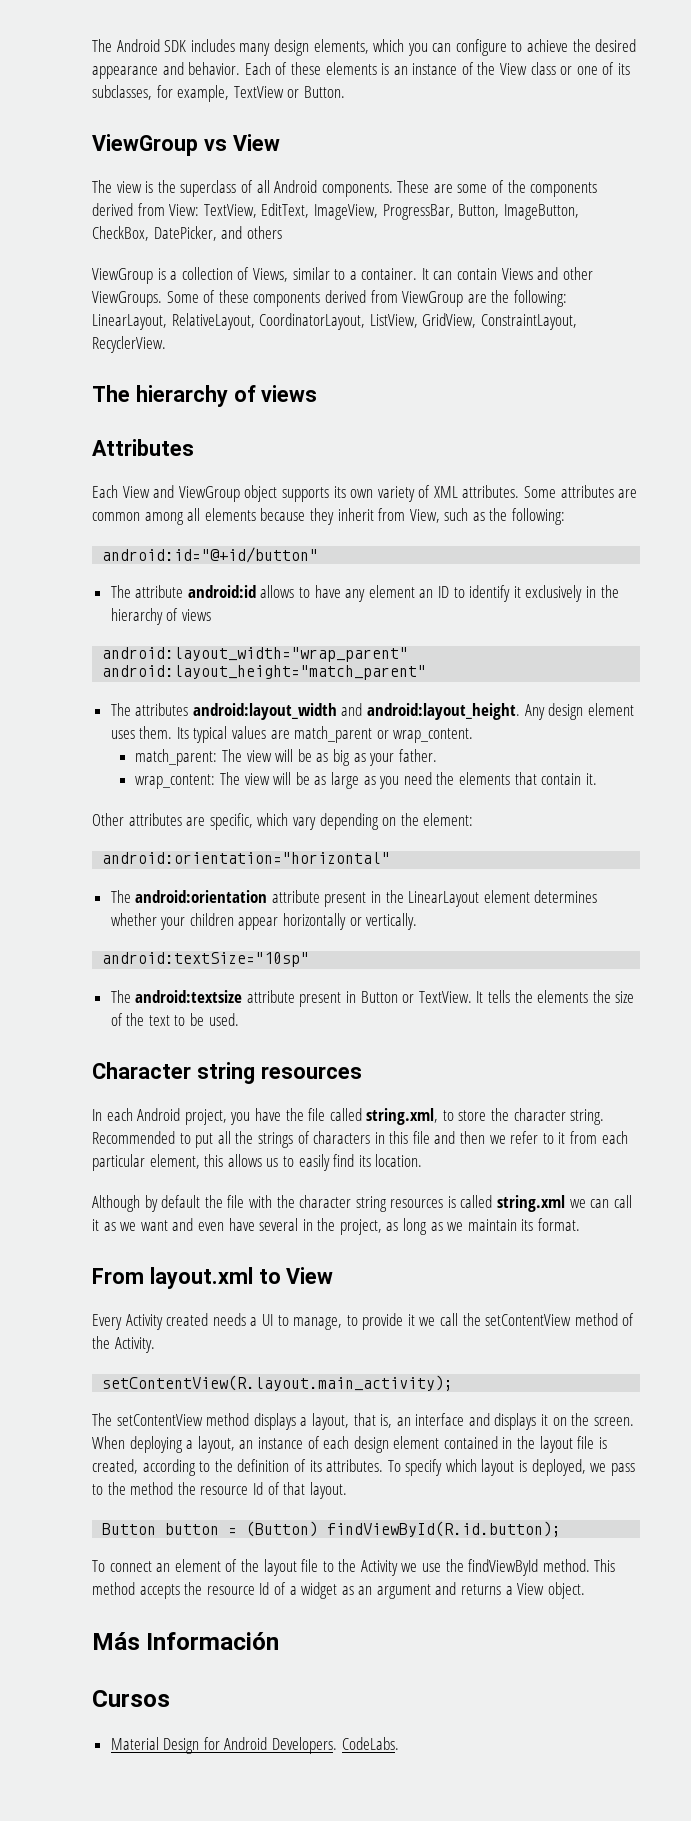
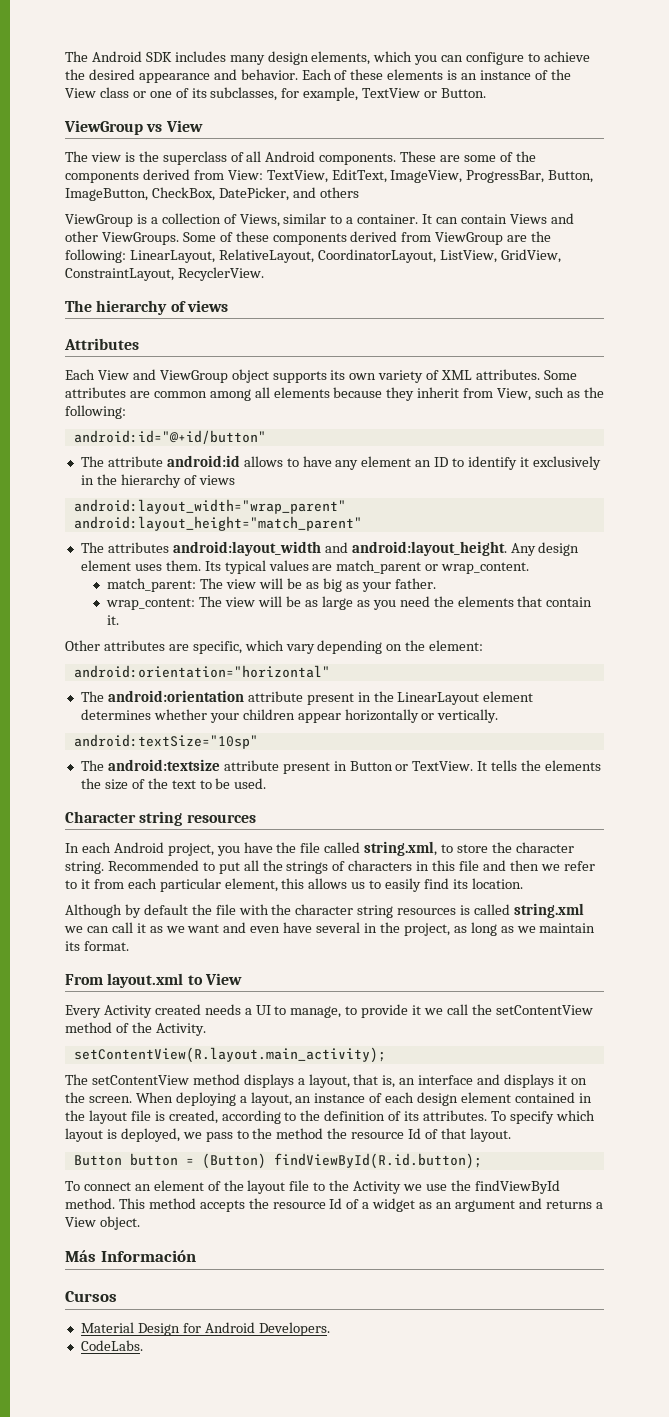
- Material Design for Android Developers. CodeLabs.
+ Material Design for Android Developers.
+ CodeLabs.

